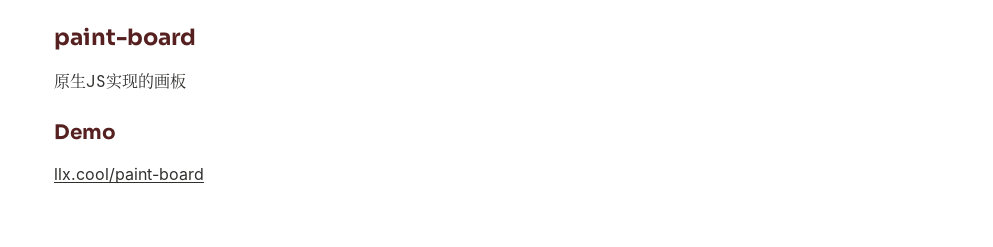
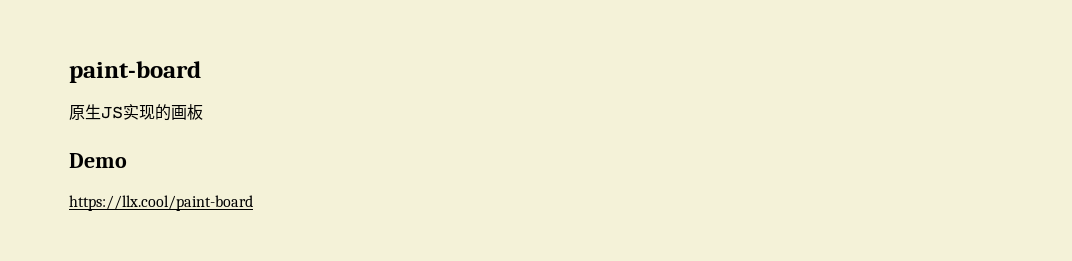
- llx.cool/paint-board
+ https://llx.cool/paint-board

